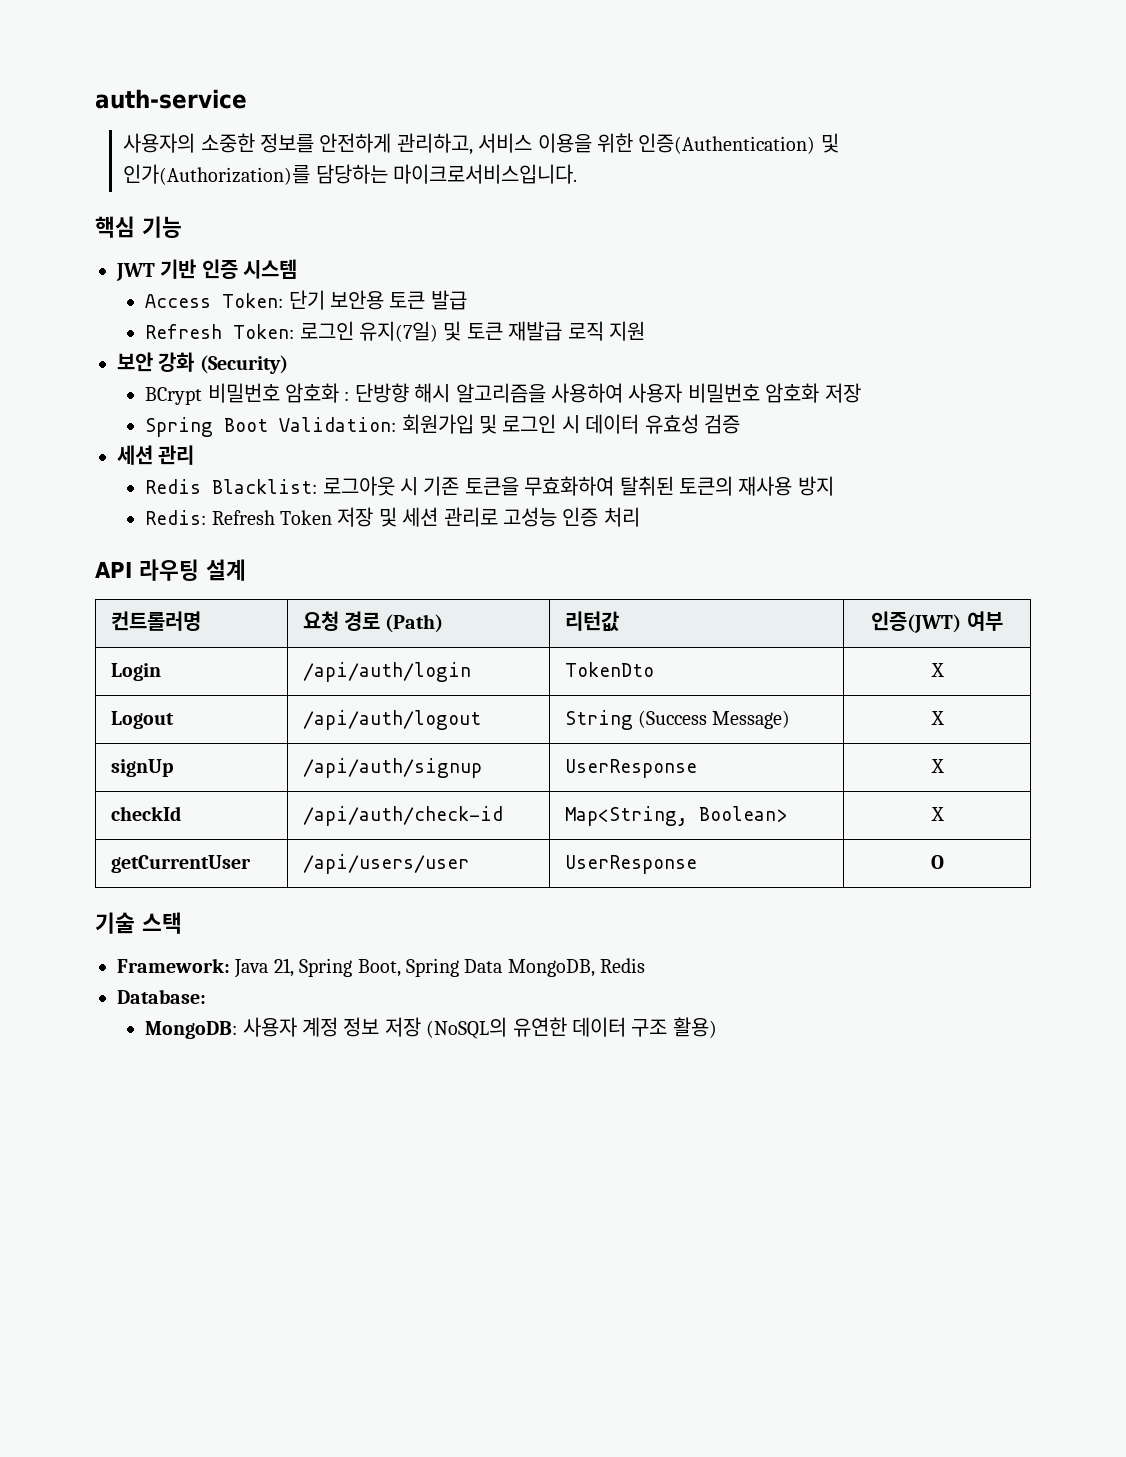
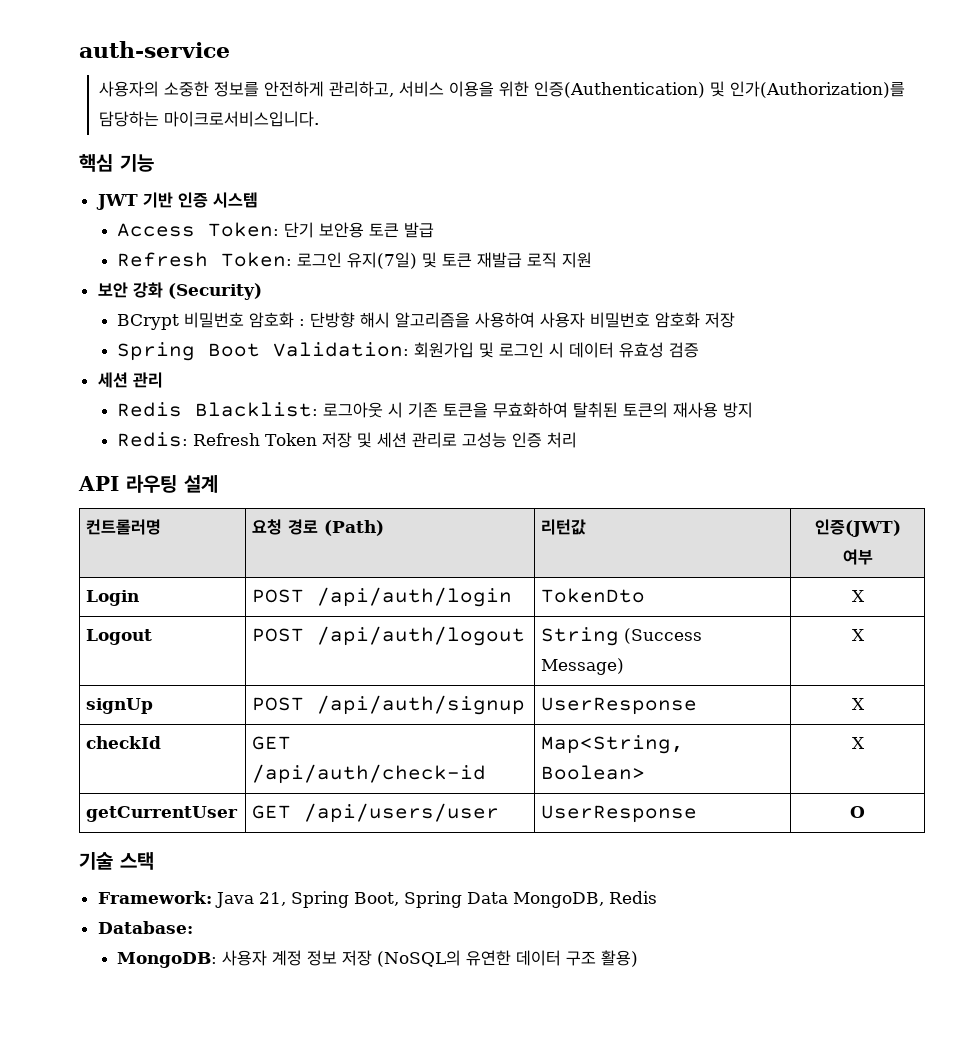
- Login | /api/auth/login | TokenDto | X
+ Login | POST /api/auth/login | TokenDto | X
- Logout | /api/auth/logout | String (Success Message) | X
+ Logout | POST /api/auth/logout | String (Success Message) | X
- signUp | /api/auth/signup | UserResponse | X
+ signUp | POST /api/auth/signup | UserResponse | X
- checkId | /api/auth/check-id | Map<String, Boolean> | X
+ checkId | GET /api/auth/check-id | Map<String, Boolean> | X
- getCurrentUser | /api/users/user | UserResponse | O
+ getCurrentUser | GET /api/users/user | UserResponse | O

